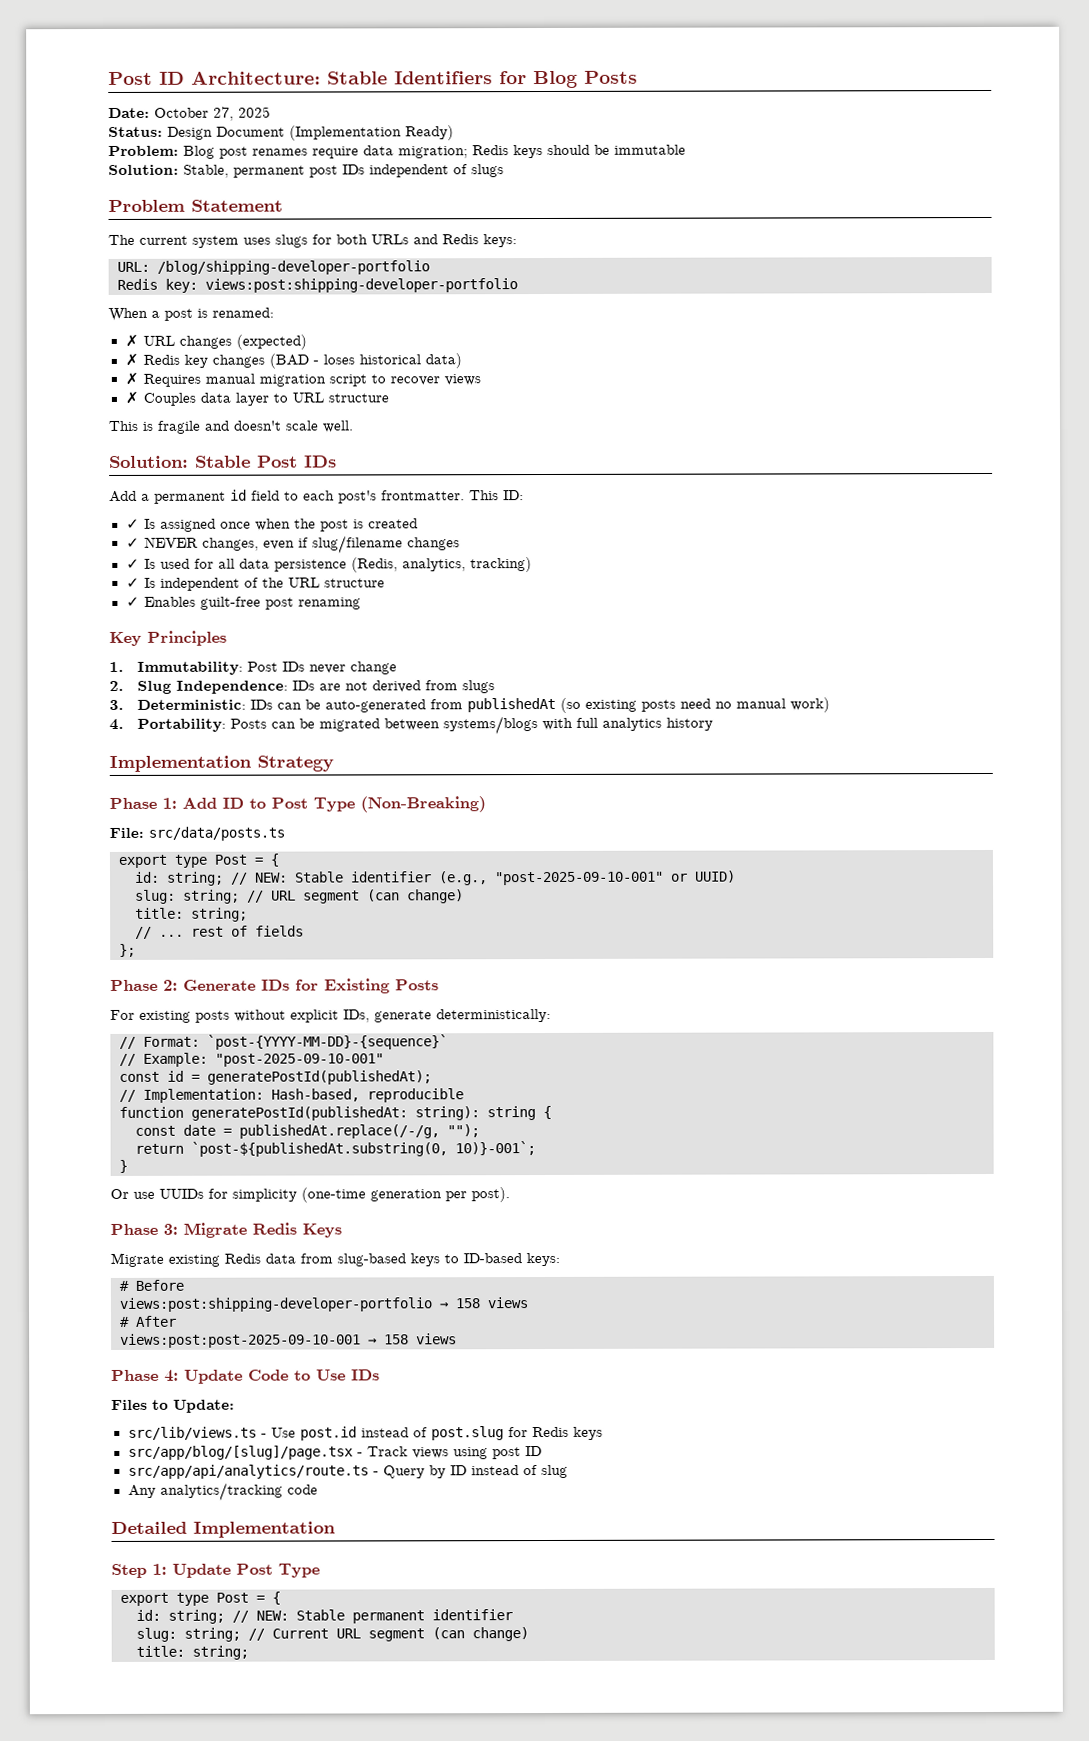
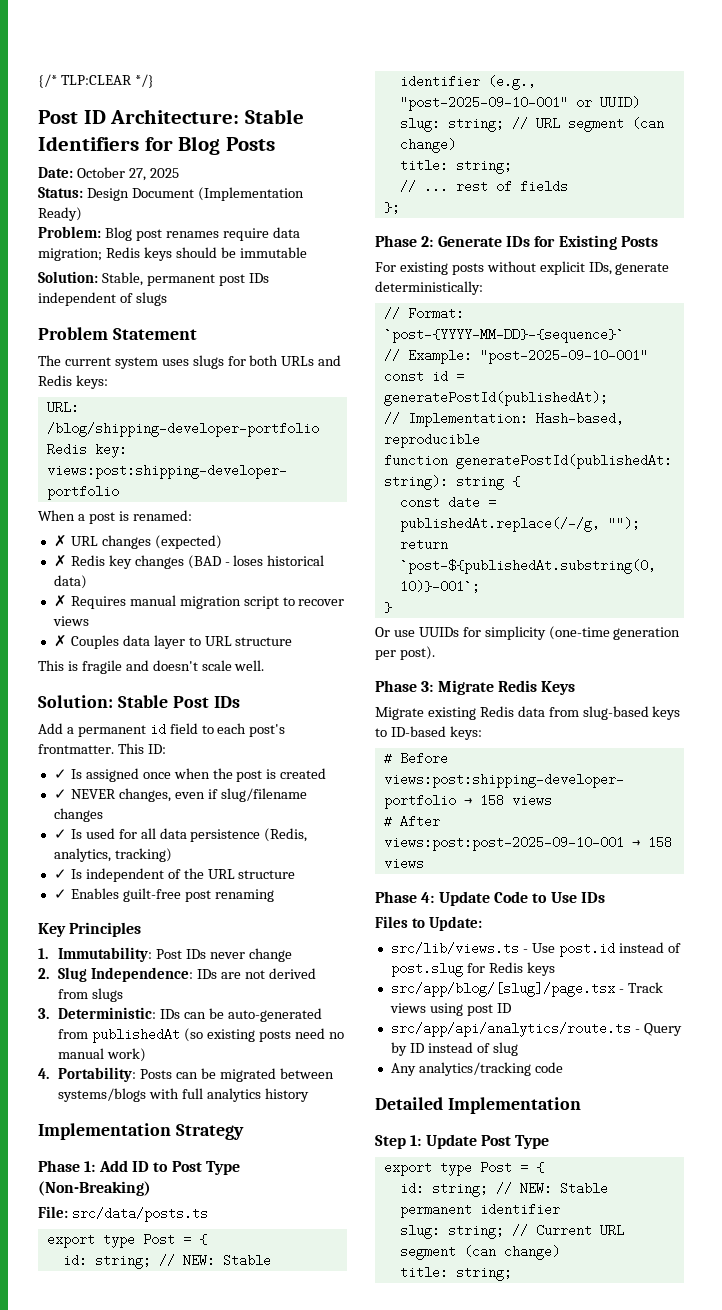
+ {/* TLP:CLEAR */}

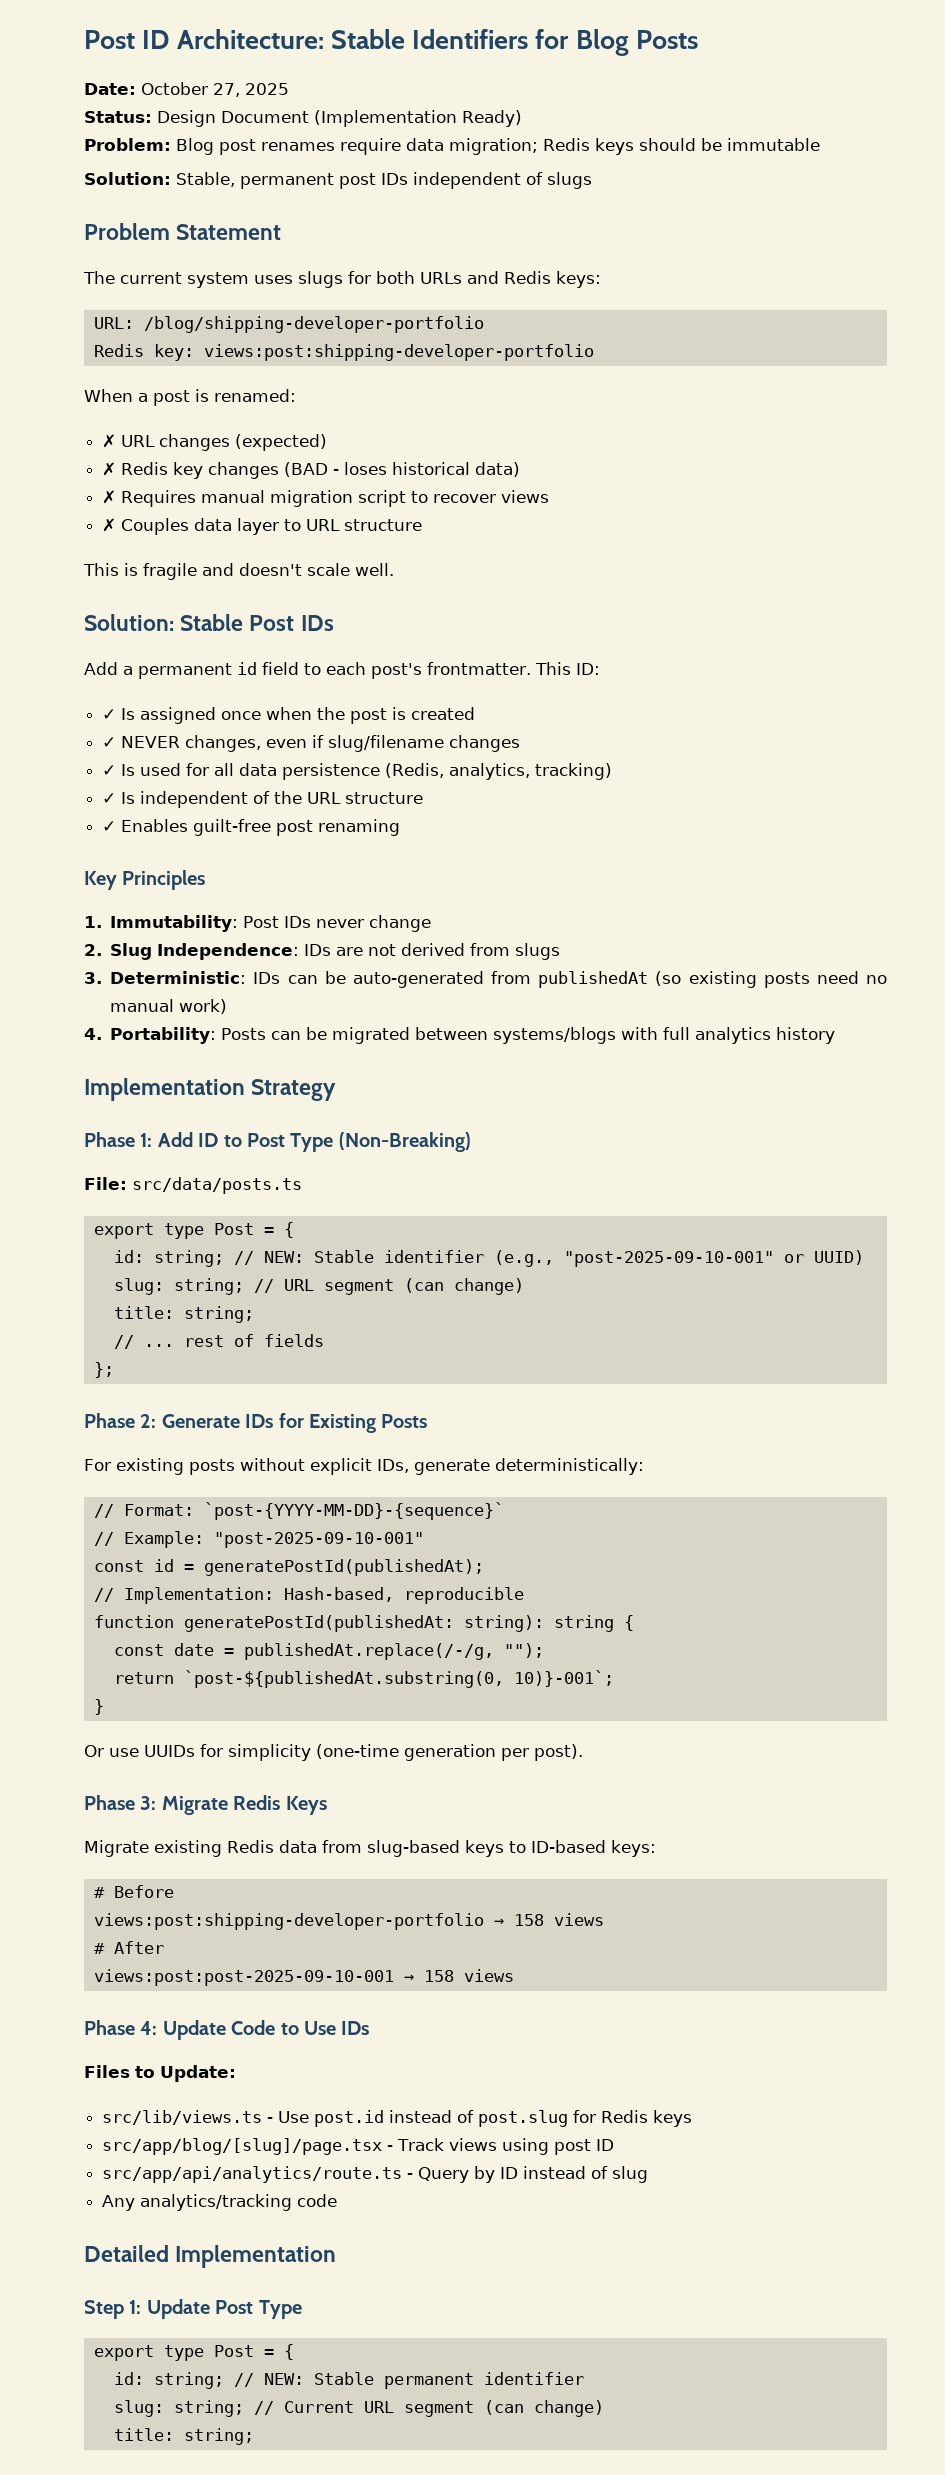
- {/* TLP:CLEAR */}

